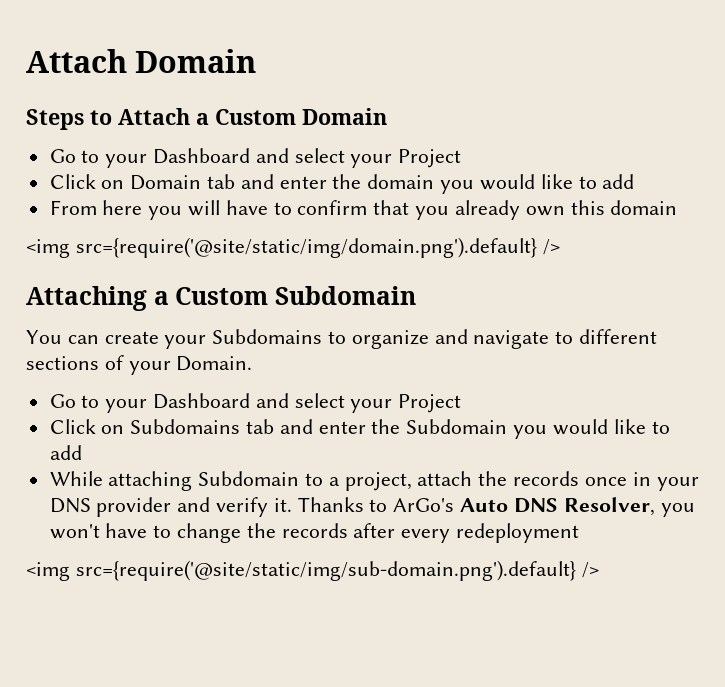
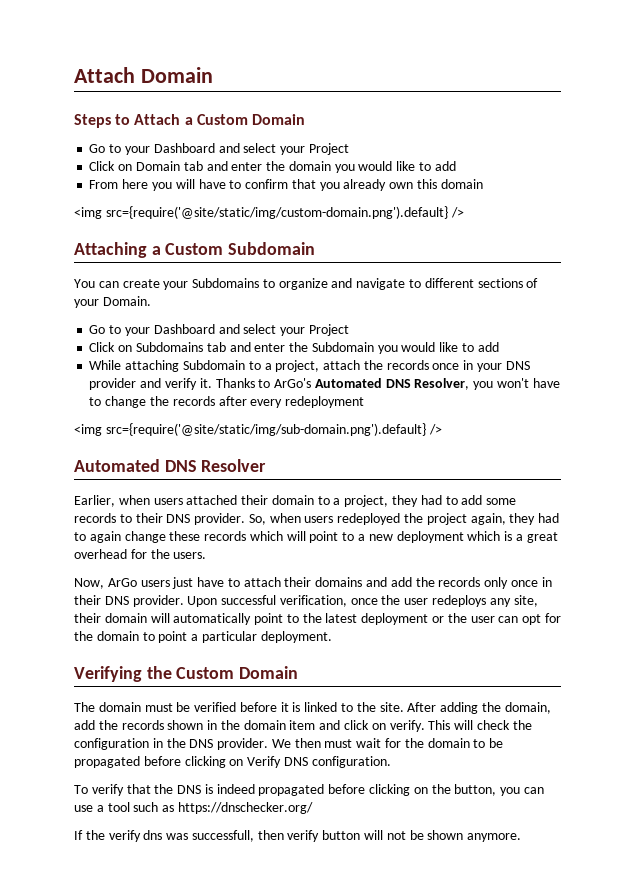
- <img src={require('@site/static/img/domain.png').default} />
+ <img src={require('@site/static/img/custom-domain.png').default} />
- Thanks to ArGo's Auto DNS Resolver, you won't have to change the records after every redeployment
+ Thanks to ArGo's Automated DNS Resolver, you won't have to change the records after every redeployment
+ Automated DNS Resolver
+ Earlier, when users attached their domain to a project, they had to add some records to their DNS provider. So, when users redeployed the project again, they had to again change these records which will point to a new deployment which is a great overhead for the users.
+ Now, ArGo users just have to attach their domains and add the records only once in their DNS provider. Upon successful verification, once the user redeploys any site, their domain will automatically point to the latest deployment or the user can opt for the domain to point a particular deployment.
+ Verifying the Custom Domain
+ The domain must be verified before it is linked to the site. After adding the domain, add the records shown in the domain item and click on verify. This will check the configuration in the DNS provider. We then must wait for the domain to be propagated before clicking on Verify DNS configuration.
+ To verify that the DNS is indeed propagated before clicking on the button, you can use a tool such as https://dnschecker.org/
+ If the verify dns was successfull, then verify button will not be shown anymore.

